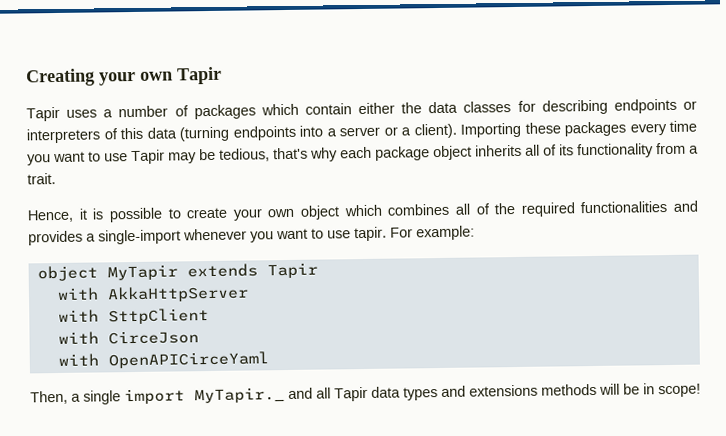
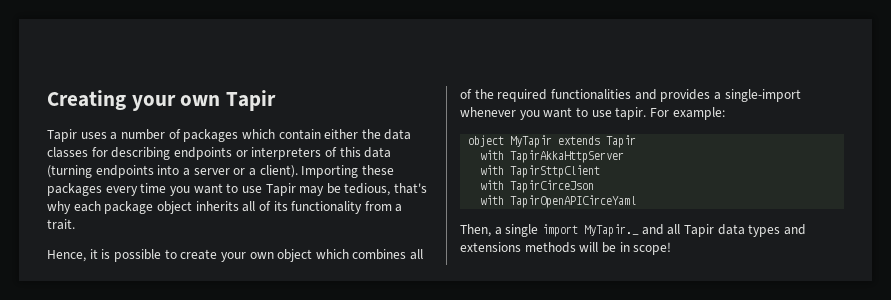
- with AkkaHttpServer
- with SttpClient
- with CirceJson
- with OpenAPICirceYaml
+ with TapirAkkaHttpServer
+ with TapirSttpClient
+ with TapirCirceJson
+ with TapirOpenAPICirceYaml

